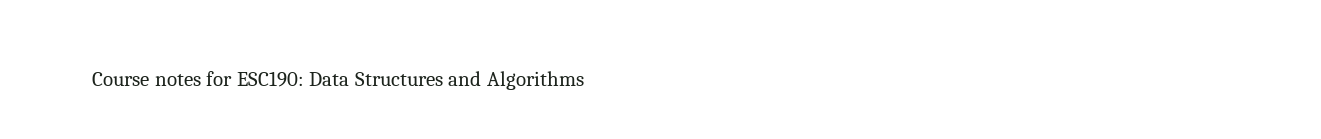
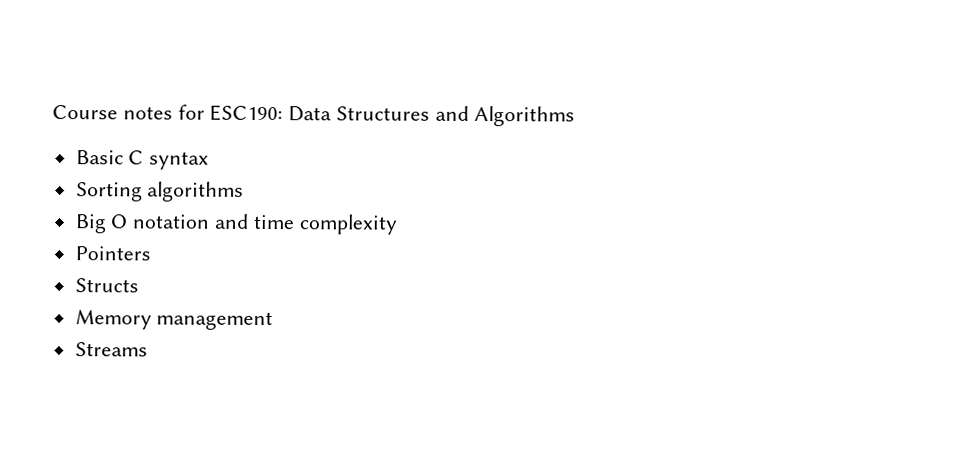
+ Basic C syntax
+ Sorting algorithms
+ Big O notation and time complexity
+ Pointers
+ Structs
+ Memory management
+ Streams

